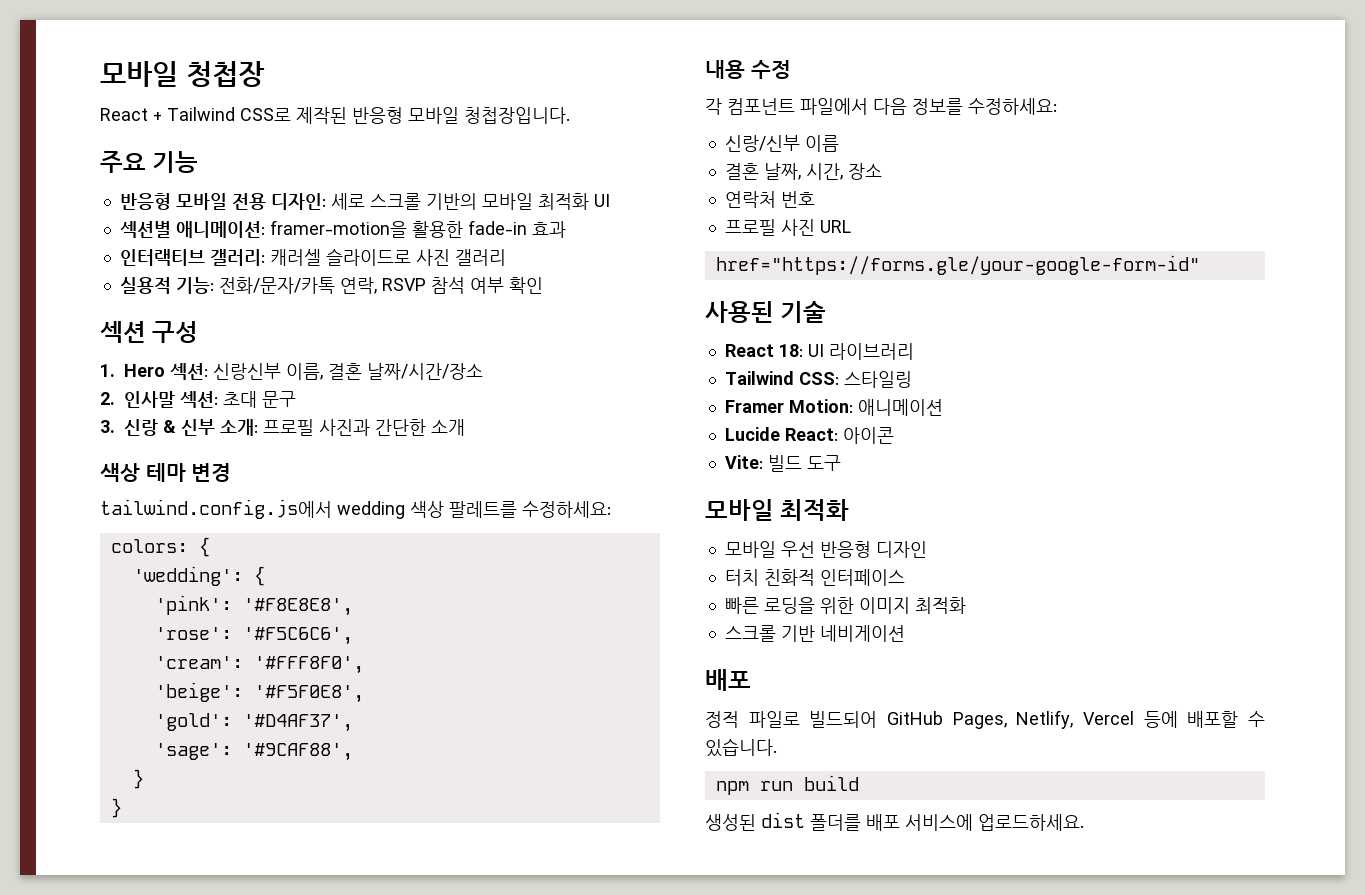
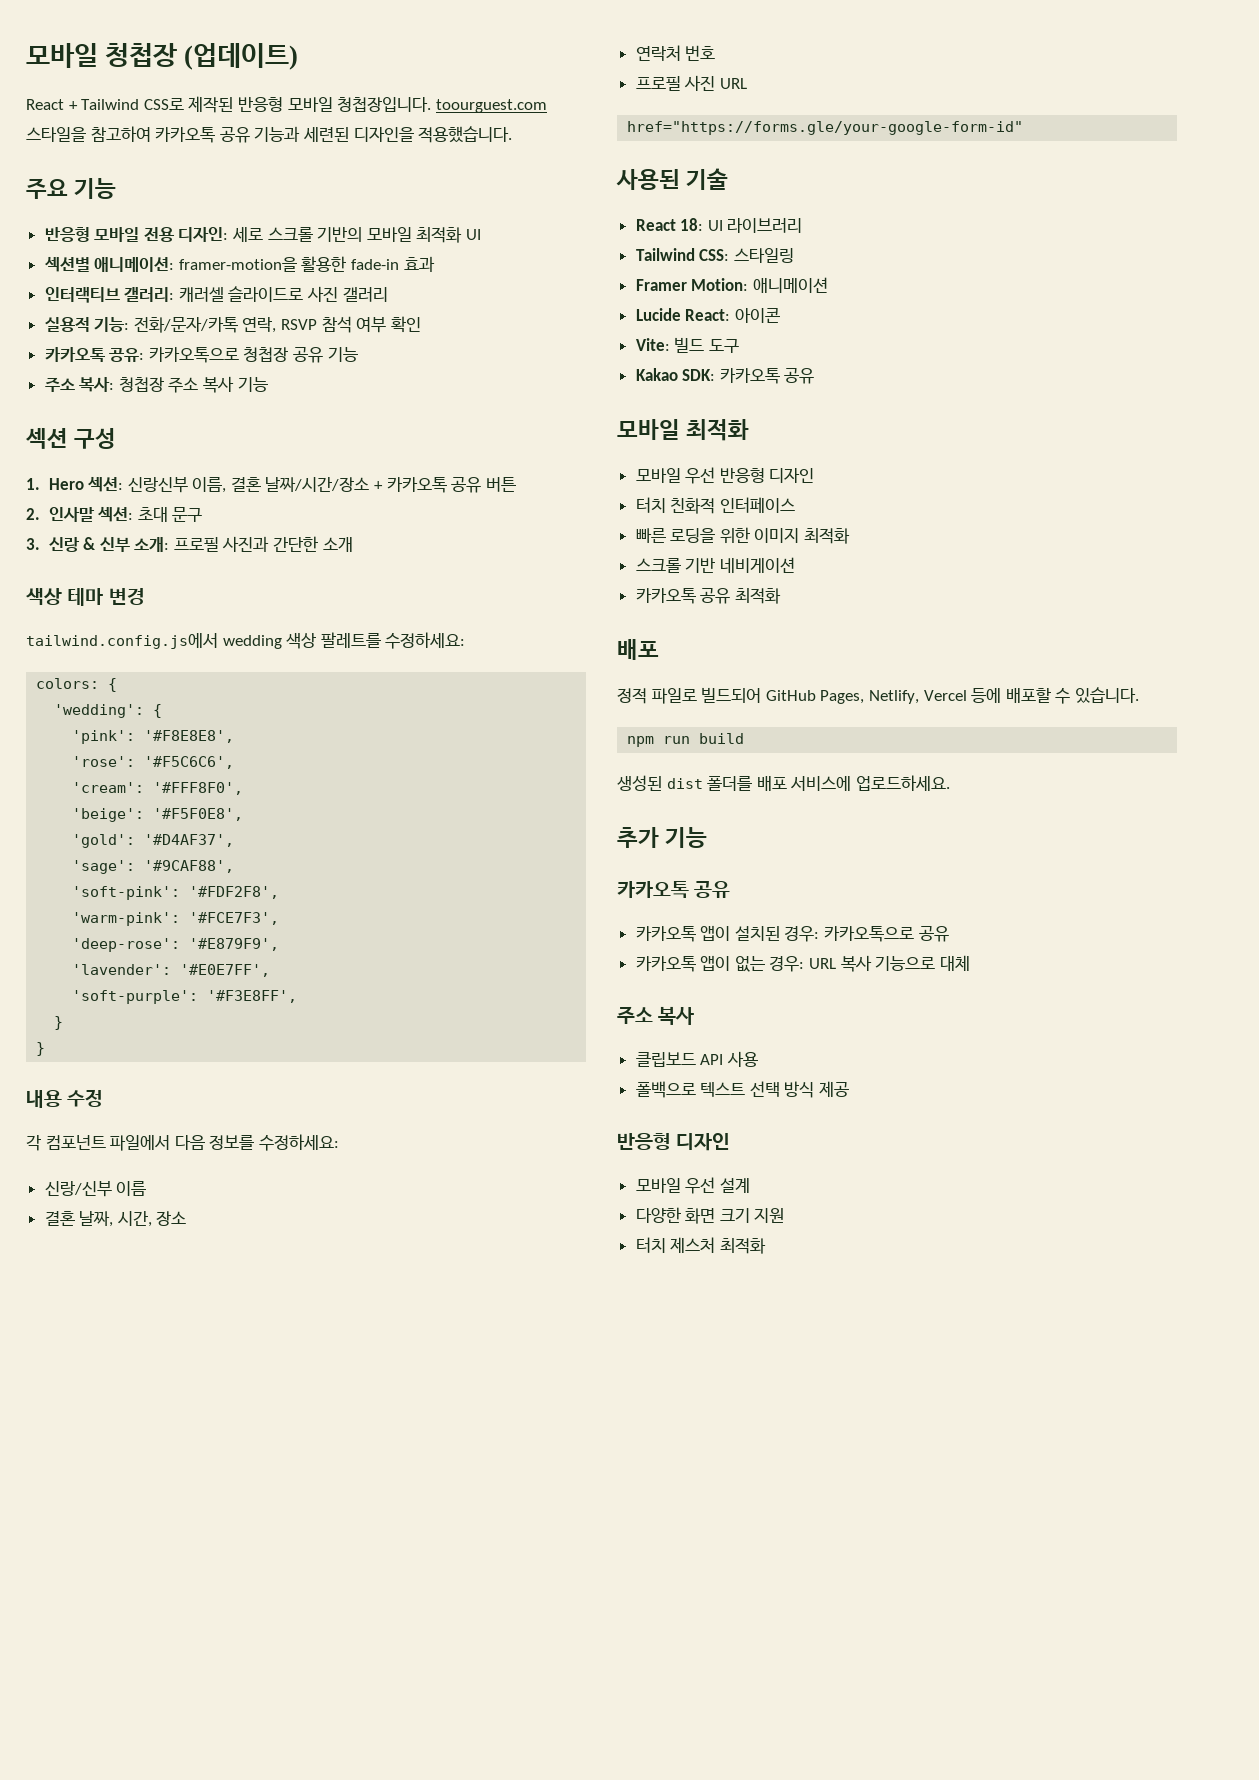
- 모바일 청첩장
+ 모바일 청첩장 (업데이트)
- React + Tailwind CSS로 제작된 반응형 모바일 청첩장입니다.
+ React + Tailwind CSS로 제작된 반응형 모바일 청첩장입니다. toourguest.com 스타일을 참고하여 카카오톡 공유 기능과 세련된 디자인을 적용했습니다.
+ 카카오톡 공유: 카카오톡으로 청첩장 공유 기능
+ 주소 복사: 청첩장 주소 복사 기능
- 1. Hero 섹션: 신랑신부 이름, 결혼 날짜/시간/장소
+ 1. Hero 섹션: 신랑신부 이름, 결혼 날짜/시간/장소 + 카카오톡 공유 버튼
+ 'soft-pink': '#FDF2F8',
+ 'warm-pink': '#FCE7F3',
+ 'deep-rose': '#E879F9',
+ 'lavender': '#E0E7FF',
+ 'soft-purple': '#F3E8FF',
+ Kakao SDK: 카카오톡 공유
+ 카카오톡 공유 최적화
+ 추가 기능
+ 카카오톡 공유
+ 카카오톡 앱이 설치된 경우: 카카오톡으로 공유
+ 카카오톡 앱이 없는 경우: URL 복사 기능으로 대체
+ 주소 복사
+ 클립보드 API 사용
+ 폴백으로 텍스트 선택 방식 제공
+ 반응형 디자인
+ 모바일 우선 설계
+ 다양한 화면 크기 지원
+ 터치 제스처 최적화

